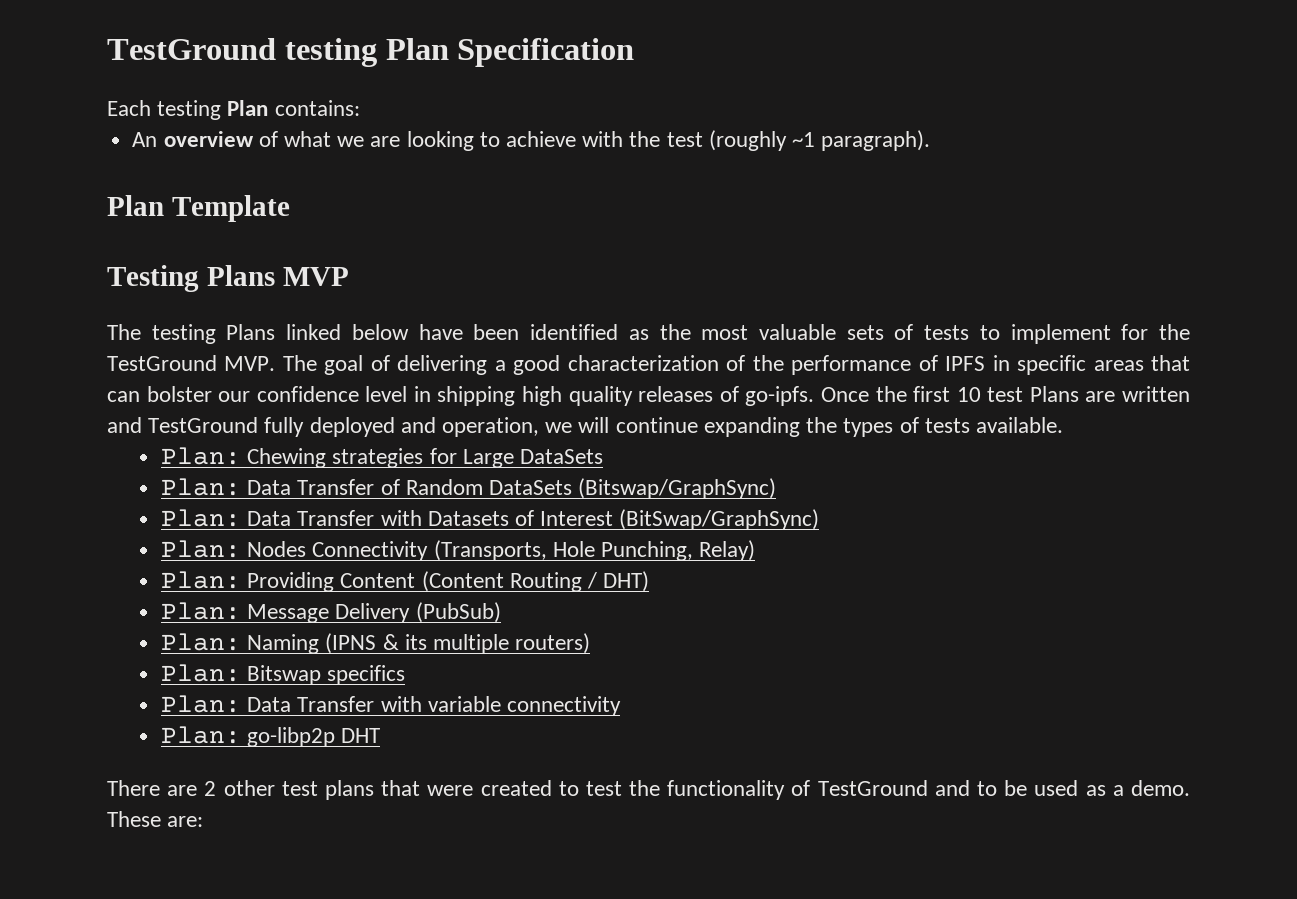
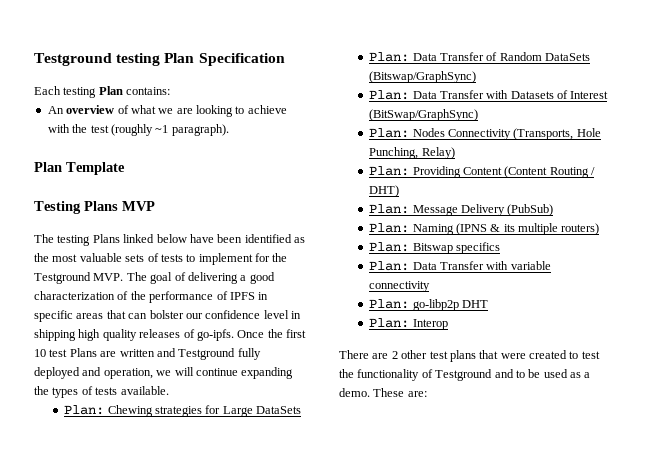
- TestGround testing Plan Specification
+ Testground testing Plan Specification
- The testing Plans linked below have been identified as the most valuable sets of tests to implement for the TestGround MVP. The goal of delivering a good characterization of the performance of IPFS in specific areas that can bolster our confidence level in shipping high quality releases of go-ipfs.
+ The testing Plans linked below have been identified as the most valuable sets of tests to implement for the Testground MVP. The goal of delivering a good characterization of the performance of IPFS in specific areas that can bolster our confidence level in shipping high quality releases of go-ipfs.
- Once the first 10 test Plans are written and TestGround fully deployed and operation, we will continue expanding the types of tests available.
+ Once the first 10 test Plans are written and Testground fully deployed and operation, we will continue expanding the types of tests available.
+ Plan: Interop
- There are 2 other test plans that were created to test the functionality of TestGround and to be used as a demo.
+ There are 2 other test plans that were created to test the functionality of Testground and to be used as a demo.

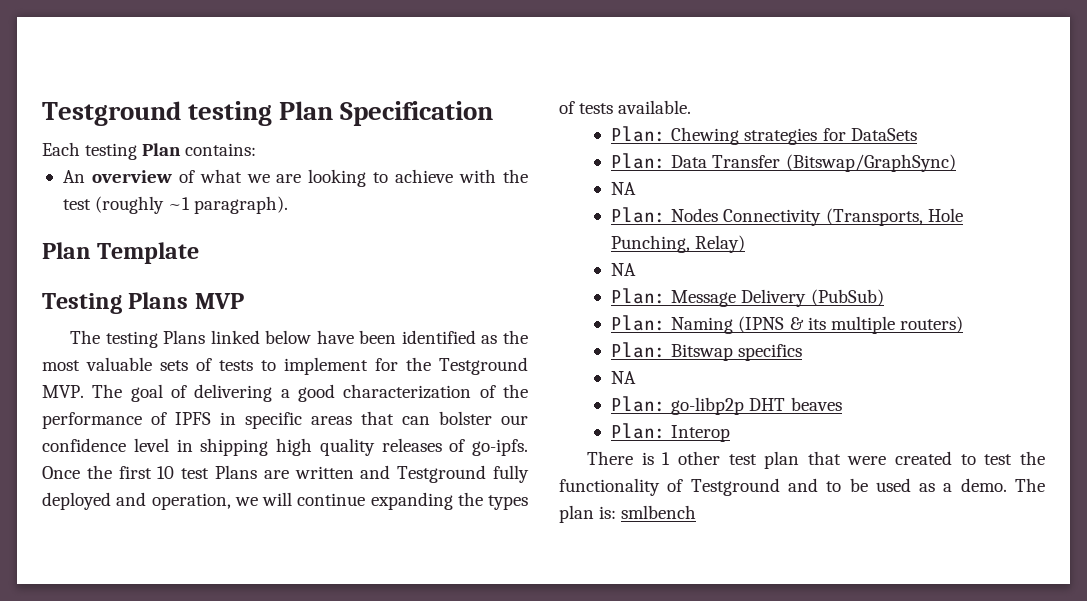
- Plan: Chewing strategies for Large DataSets
+ Plan: Chewing strategies for DataSets
- Plan: Data Transfer of Random DataSets (Bitswap/GraphSync)
- Plan: Data Transfer with Datasets of Interest (BitSwap/GraphSync)
+ Plan: Data Transfer (Bitswap/GraphSync)
+ NA
  Plan: Nodes Connectivity (Transports, Hole Punching, Relay)
- Plan: Providing Content (Content Routing / DHT)
+ NA
  Plan: Bitswap specifics
- Plan: Data Transfer with variable connectivity
+ NA
- Plan: go-libp2p DHT
+ Plan: go-libp2p DHT beaves
- There are 2 other test plans that were created to test the functionality of Testground and to be used as a demo.
+ There is 1 other test plan that were created to test the functionality of Testground and to be used as a demo.
- These are:
+ The plan is: smlbench

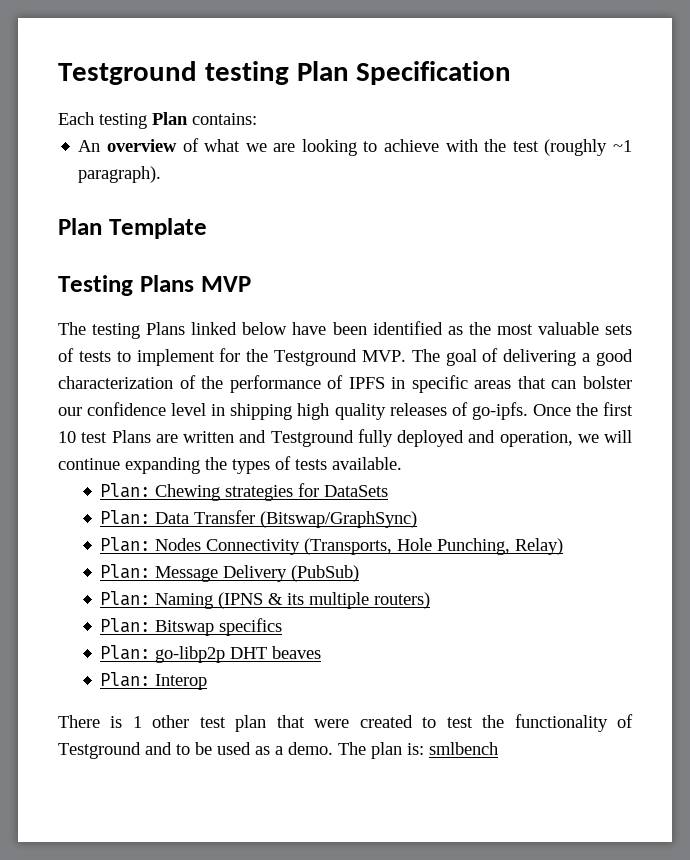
  Plan: Data Transfer (Bitswap/GraphSync)
- NA
  Plan: Nodes Connectivity (Transports, Hole Punching, Relay)
- NA
  Plan: Bitswap specifics
- NA

